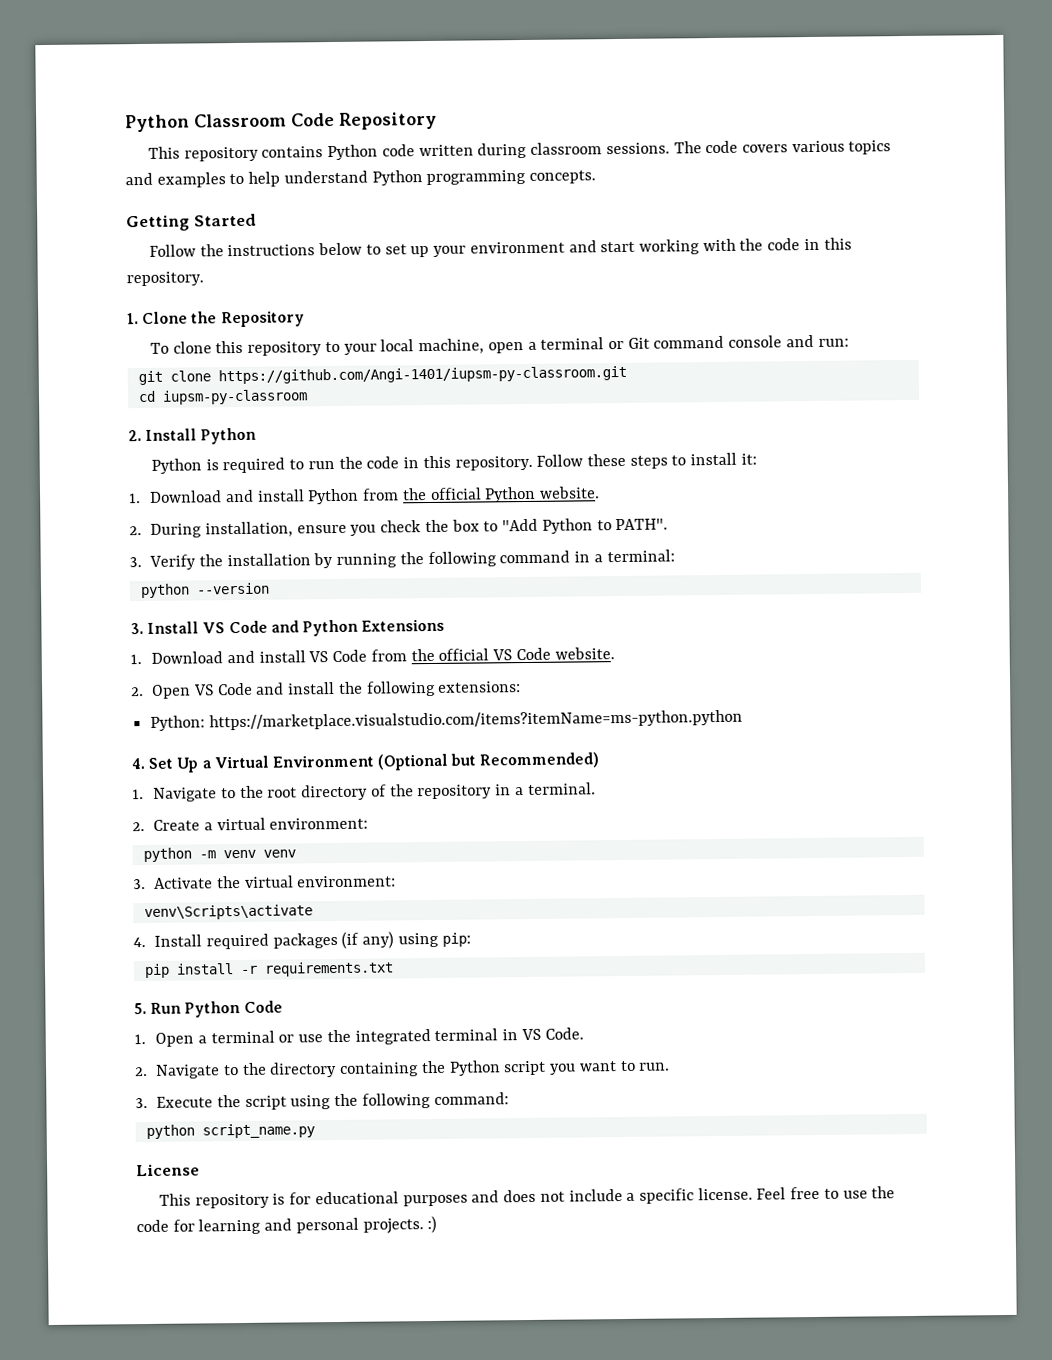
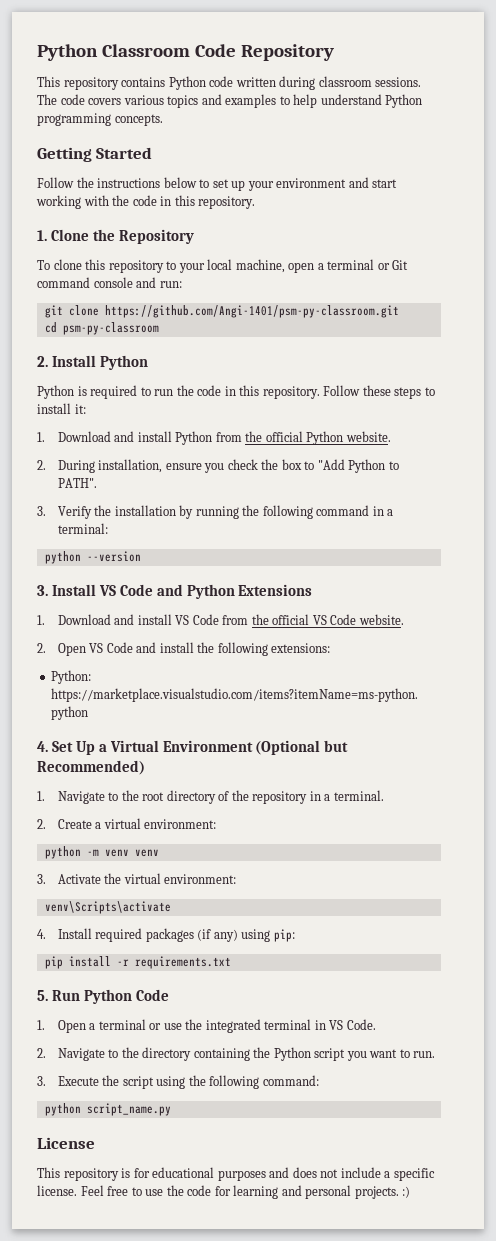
- git clone https://github.com/Angi-1401/iupsm-py-classroom.git
+ git clone https://github.com/Angi-1401/psm-py-classroom.git
- cd iupsm-py-classroom
+ cd psm-py-classroom

